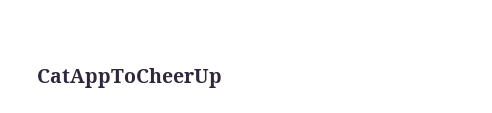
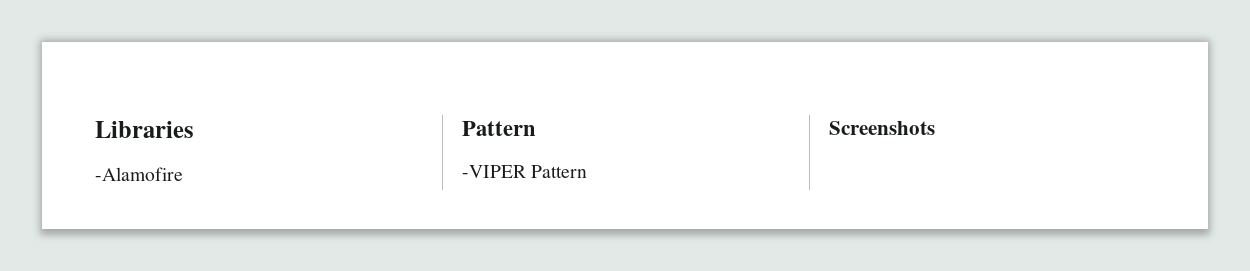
- CatAppToCheerUp
+ Libraries
+ -Alamofire
+ Pattern
+ -VIPER Pattern
+ Screenshots

